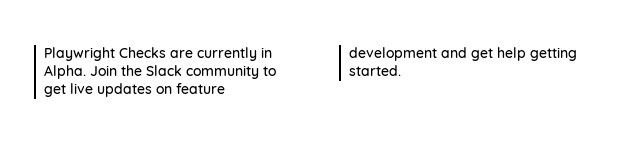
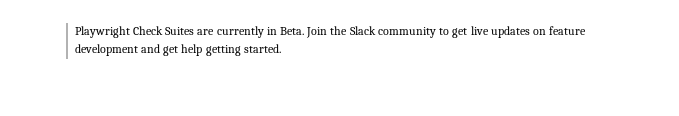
- Playwright Checks are currently in Alpha.
+ Playwright Check Suites are currently in Beta.

